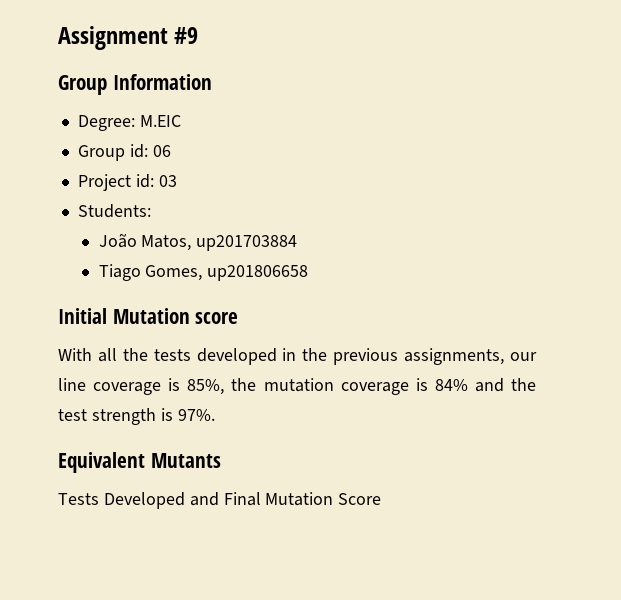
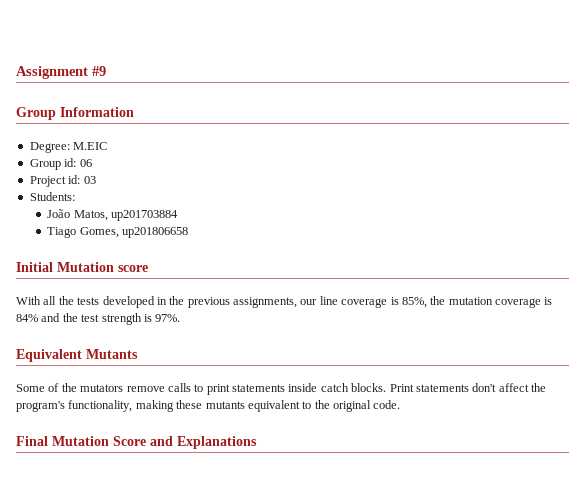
- Tests Developed and Final Mutation Score
+ Some of the mutators remove calls to print statements inside catch blocks. Print statements don't affect the program's functionality, making these mutants equivalent to the original code.
+ Final Mutation Score and Explanations

